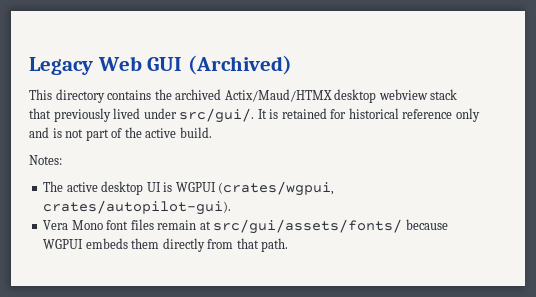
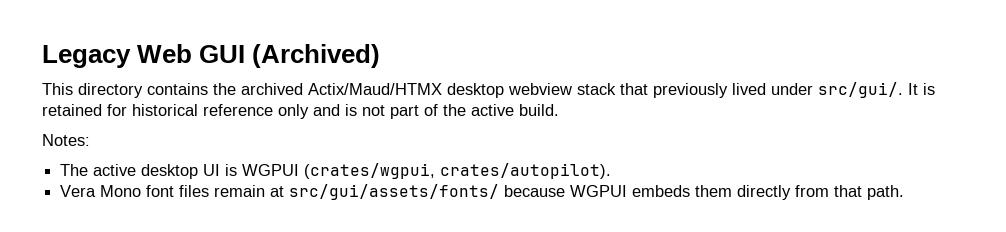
- The active desktop UI is WGPUI (crates/wgpui, crates/autopilot-gui).
+ The active desktop UI is WGPUI (crates/wgpui, crates/autopilot).

